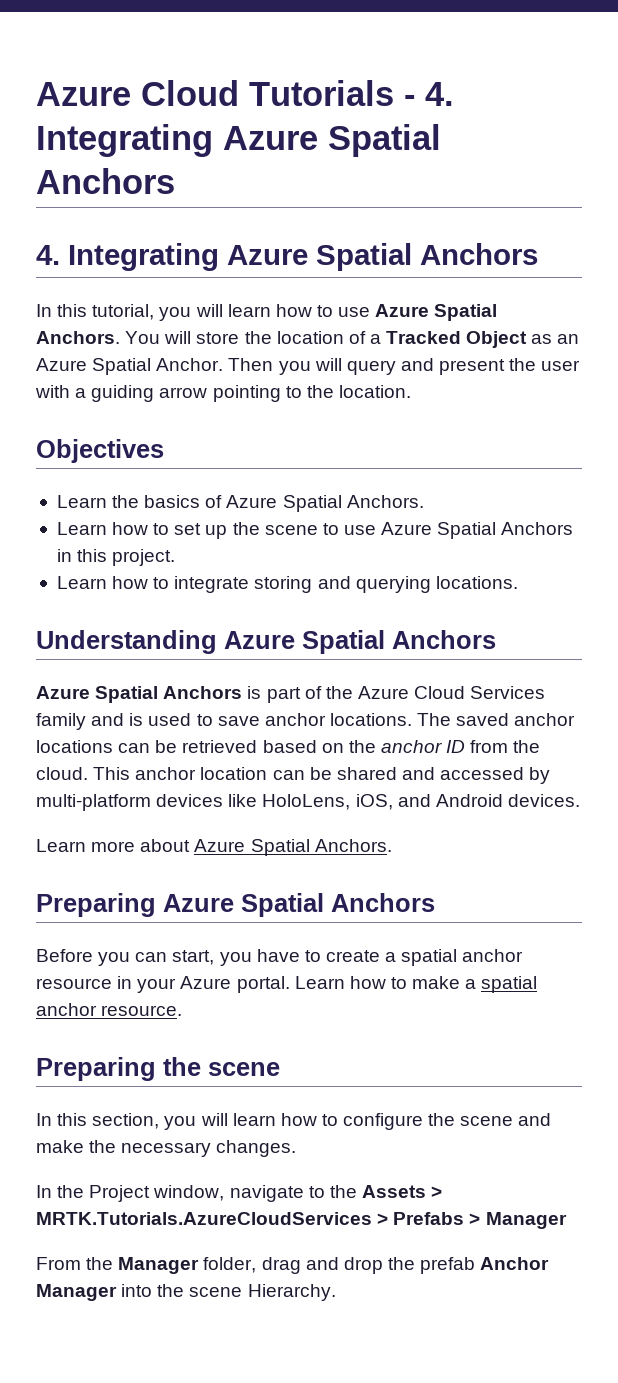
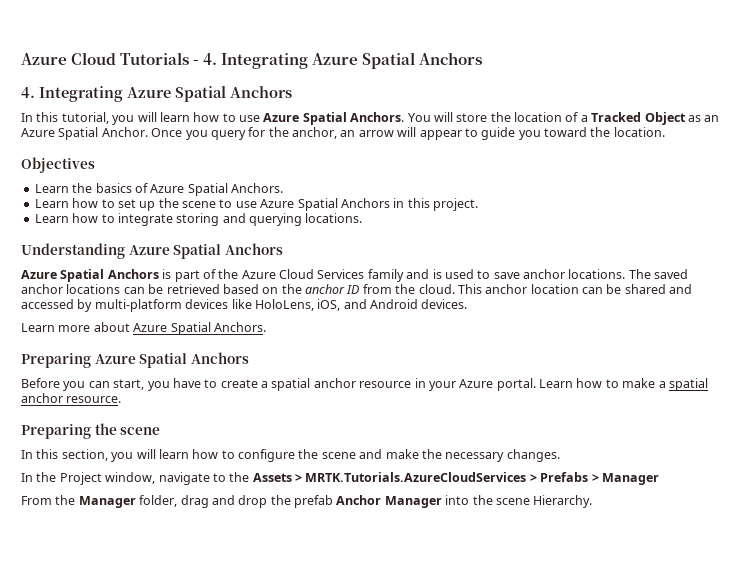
- Then you will query and present the user with a guiding arrow pointing to the location.
+ Once you query for the anchor, an arrow will appear to guide you toward the location.

